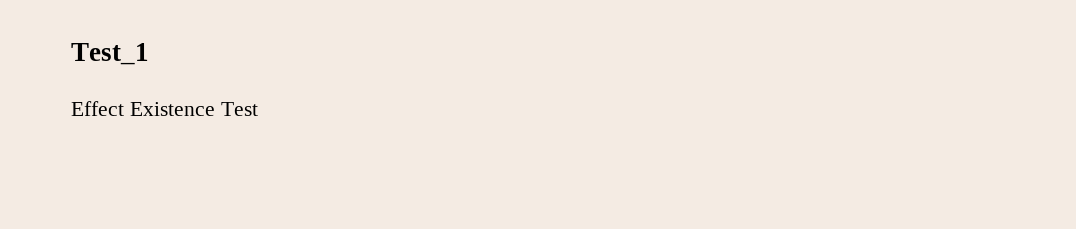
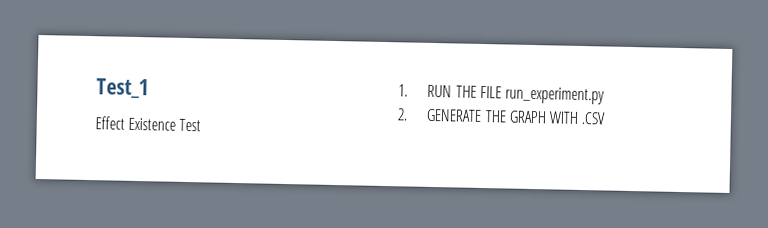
+ 1. RUN THE FILE run_experiment.py
+ 2. GENERATE THE GRAPH WITH .CSV

